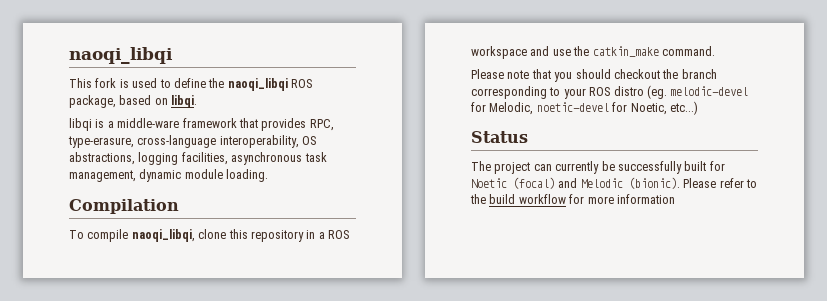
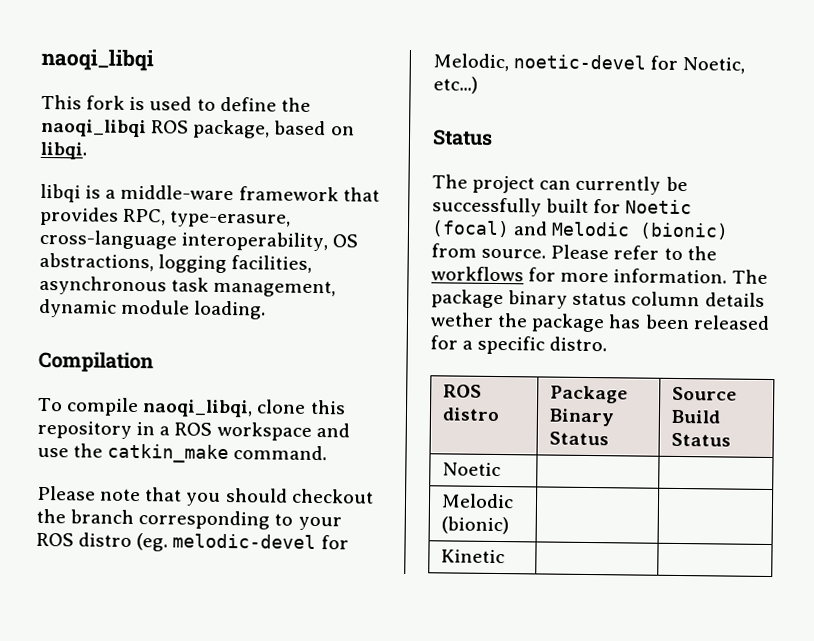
- The project can currently be successfully built for Noetic (focal) and Melodic (bionic).
+ The project can currently be successfully built for Noetic (focal) and Melodic (bionic) from source.
- Please refer to the build workflow for more information
+ Please refer to the workflows for more information. The package binary status column details wether the package has been released for a specific distro.
+ ROS distro | Package Binary Status | Source Build Status
+ Noetic | |
+ Melodic (bionic) | |
+ Kinetic | |

